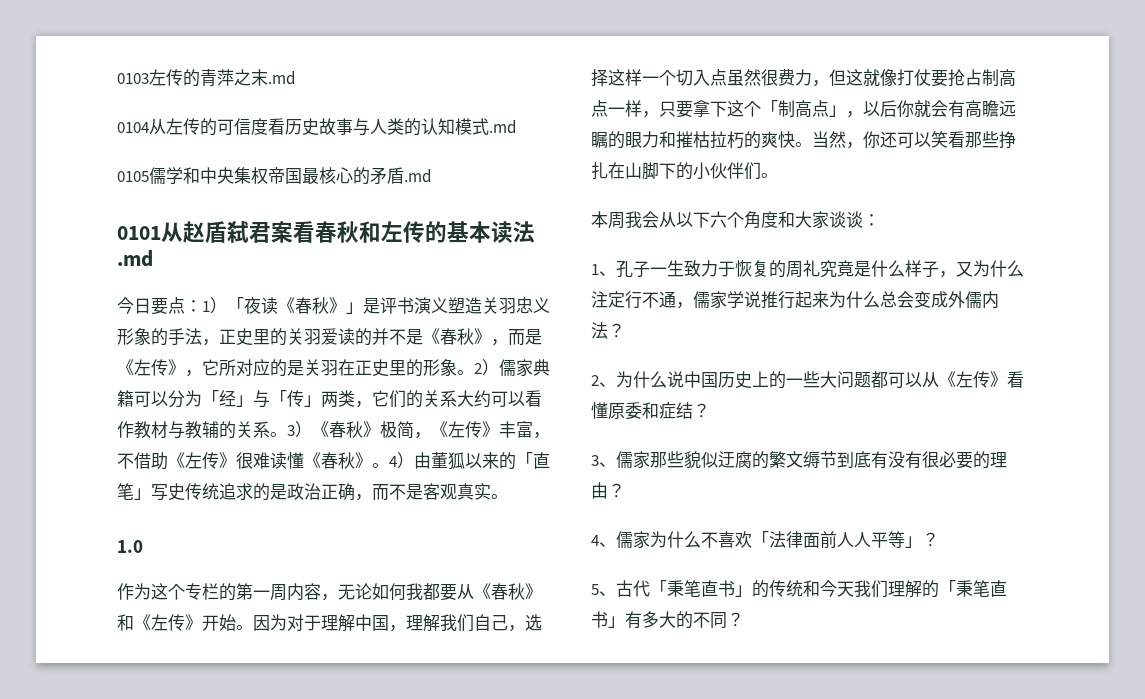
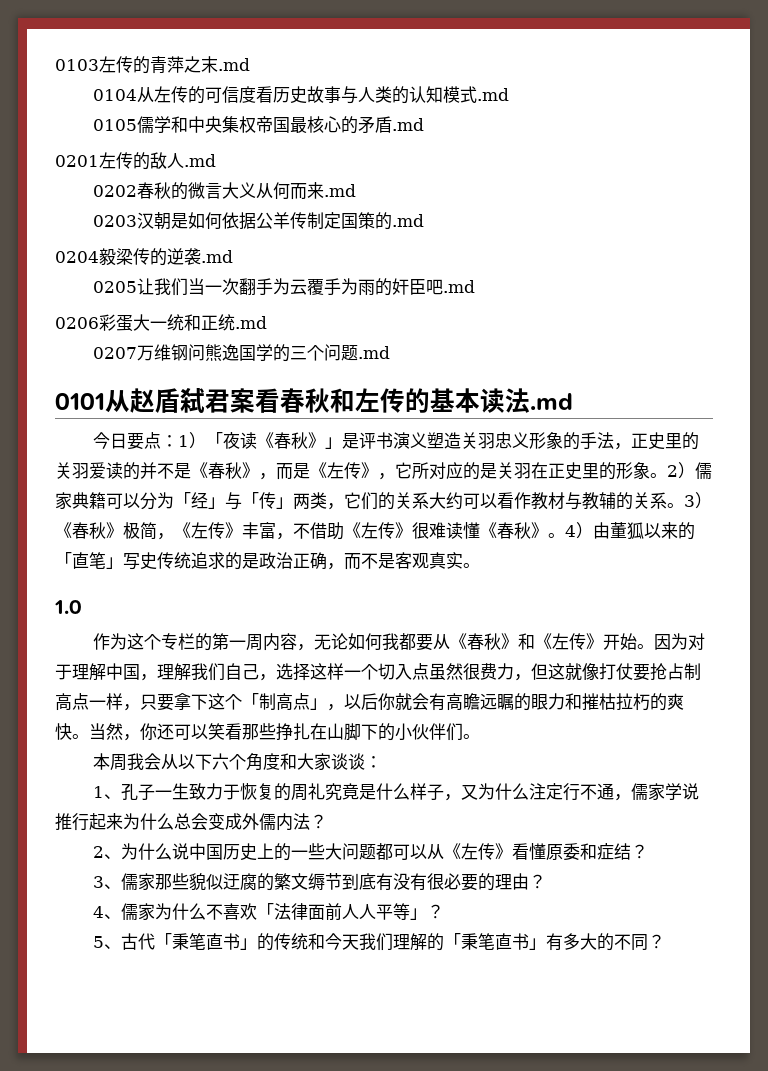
+ 0201左传的敌人.md
+ 0202春秋的微言大义从何而来.md
+ 0203汉朝是如何依据公羊传制定国策的.md
+ 0204毅梁传的逆袭.md
+ 0205让我们当一次翻手为云覆手为雨的奸臣吧.md
+ 0206彩蛋大一统和正统.md
+ 0207万维钢问熊逸国学的三个问题.md

